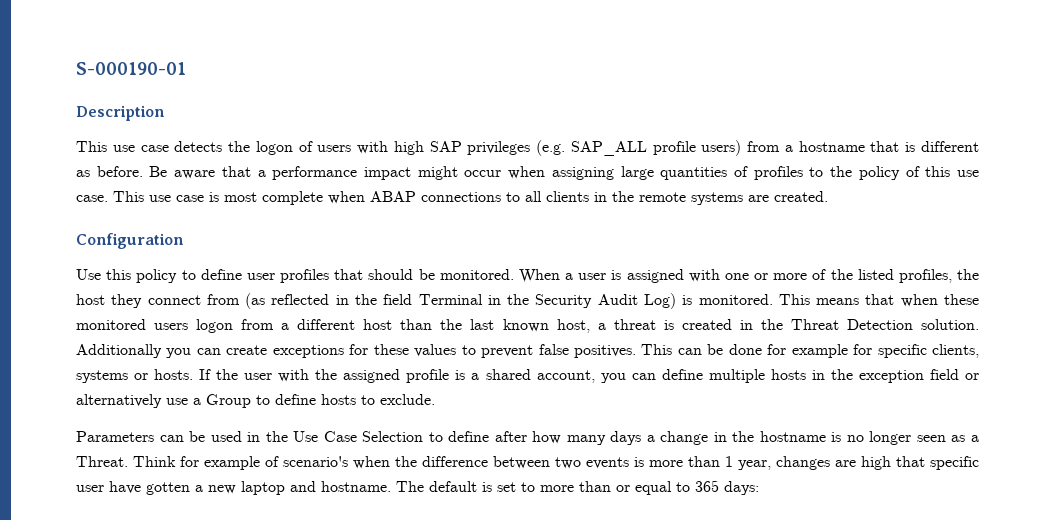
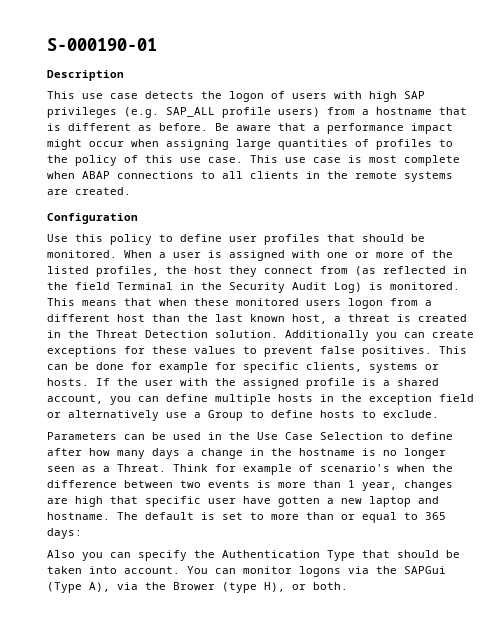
+ Also you can specify the Authentication Type that should be taken into account. You can monitor logons via the SAPGui (Type A), via the Brower (type H), or both.

